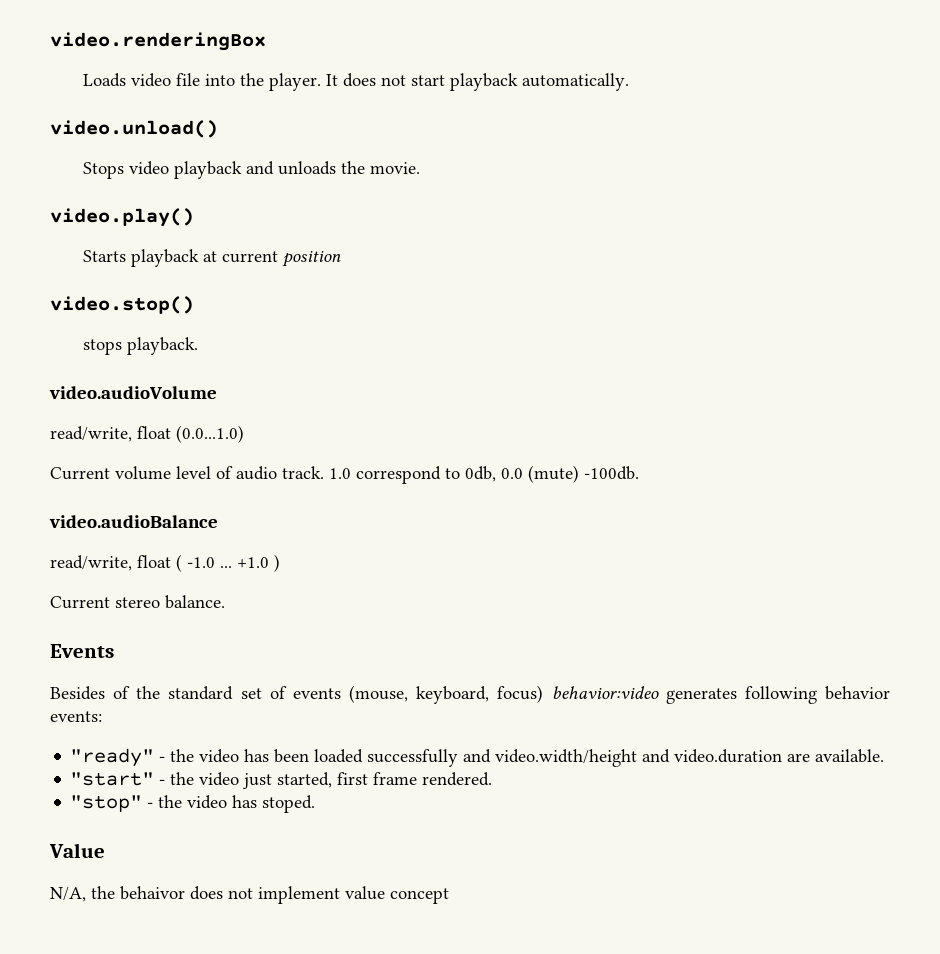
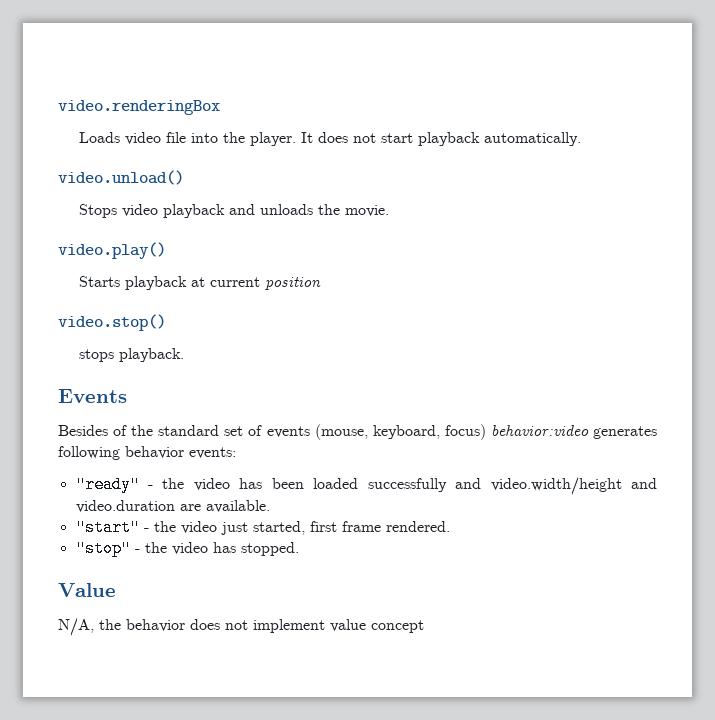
- video.audioVolume
- read/write, float (0.0...1.0)
- Current volume level of audio track. 1.0 correspond to 0db, 0.0 (mute) -100db.
- video.audioBalance
- read/write, float ( -1.0 ... +1.0 )
- Current stereo balance.
- "stop" - the video has stoped.
+ "stop" - the video has stopped.
- N/A, the behaivor does not implement value concept
+ N/A, the behavior does not implement value concept

